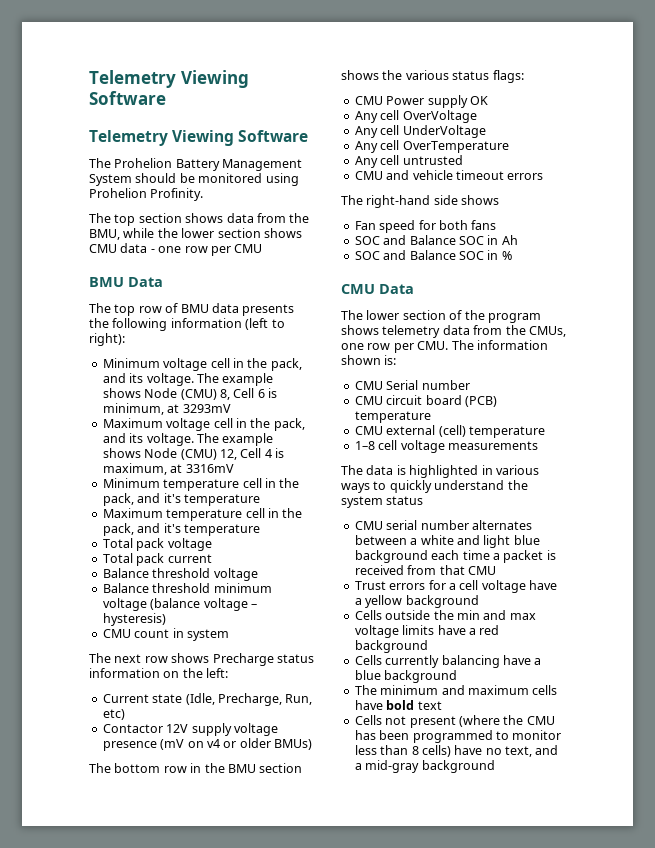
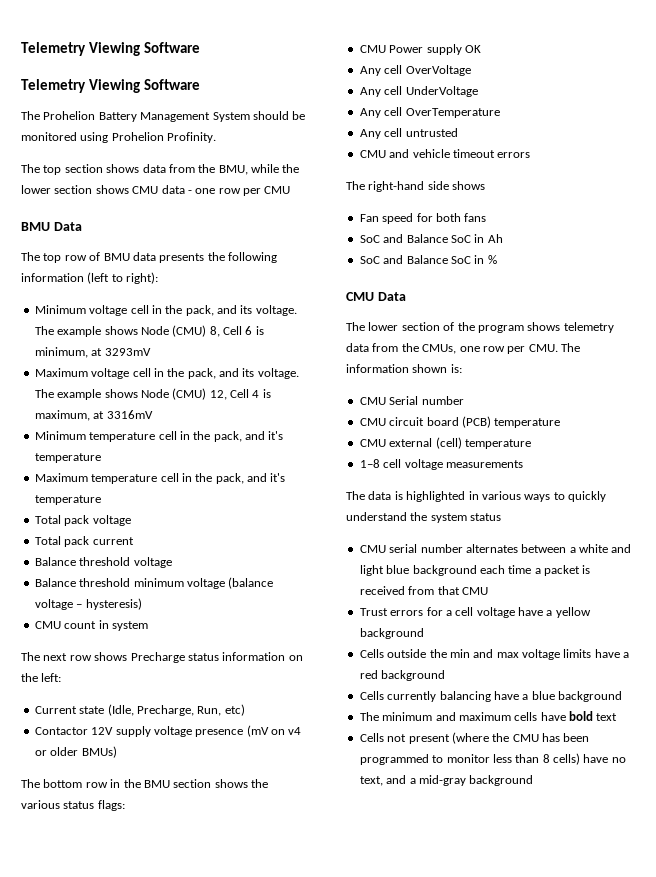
- SOC and Balance SOC in Ah
+ SoC and Balance SoC in Ah
- SOC and Balance SOC in %
+ SoC and Balance SoC in %

